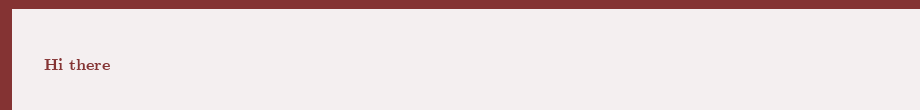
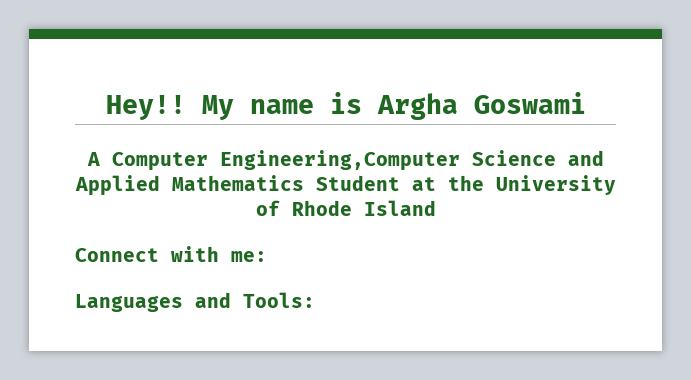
- Hi there
+ Hey!! My name is Argha Goswami
+ A Computer Engineering,Computer Science and Applied Mathematics Student at the University of Rhode Island
+ Connect with me:
+ Languages and Tools:

